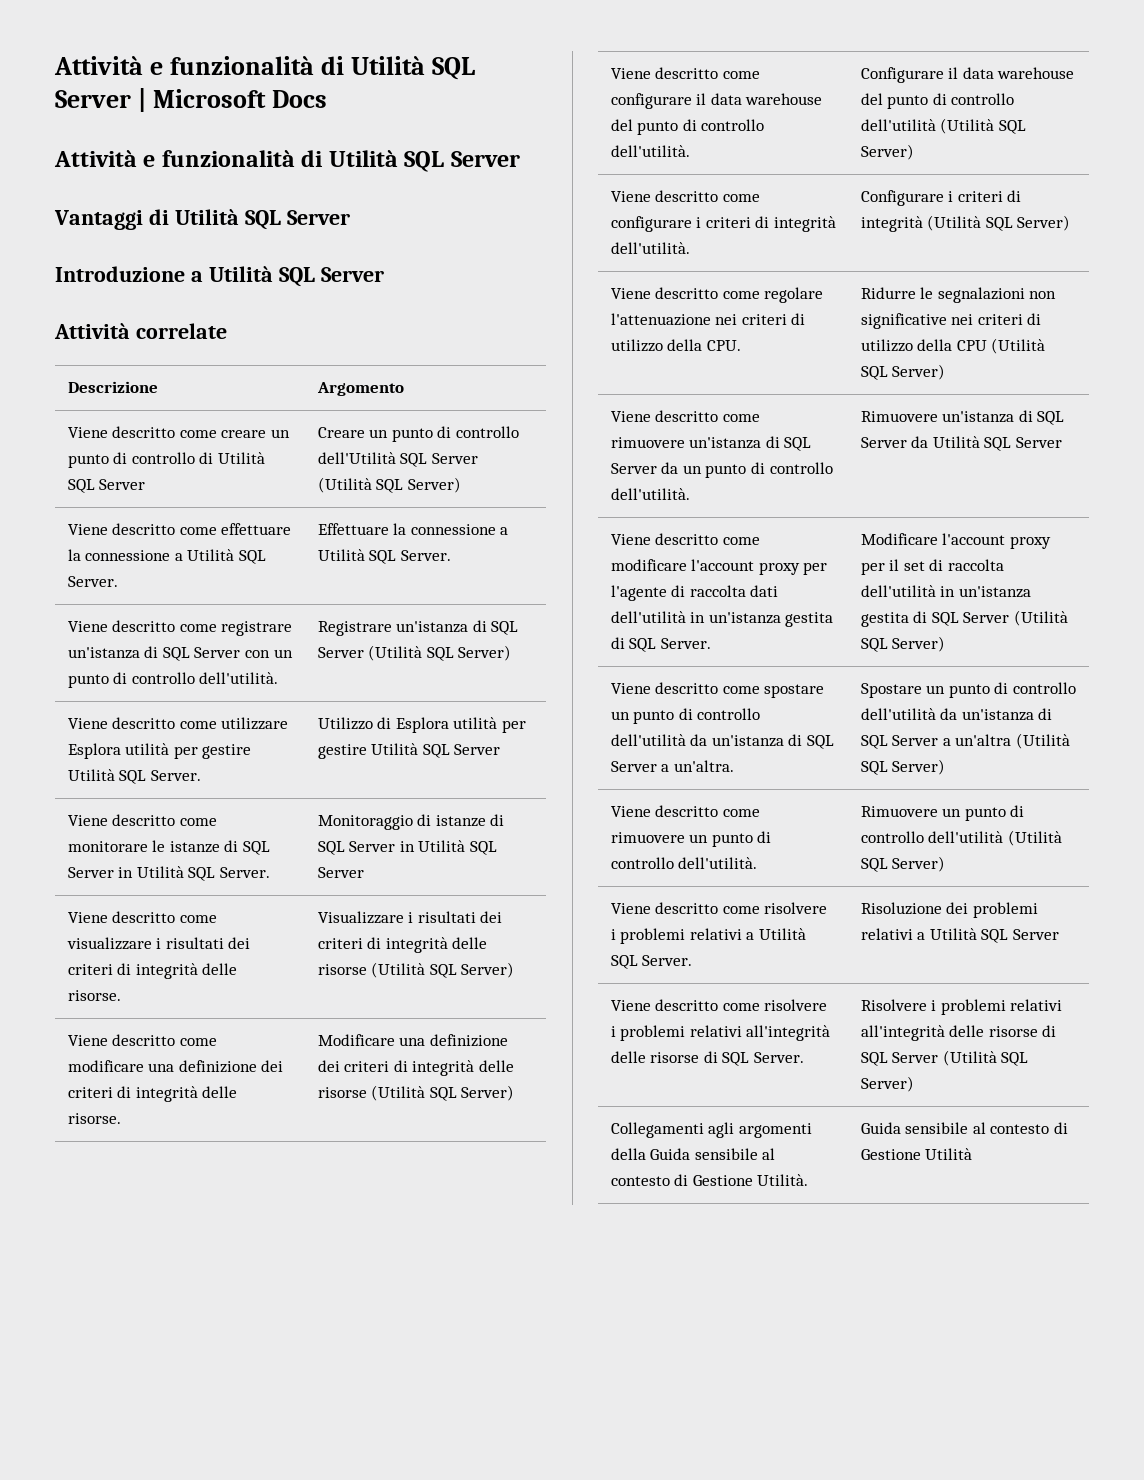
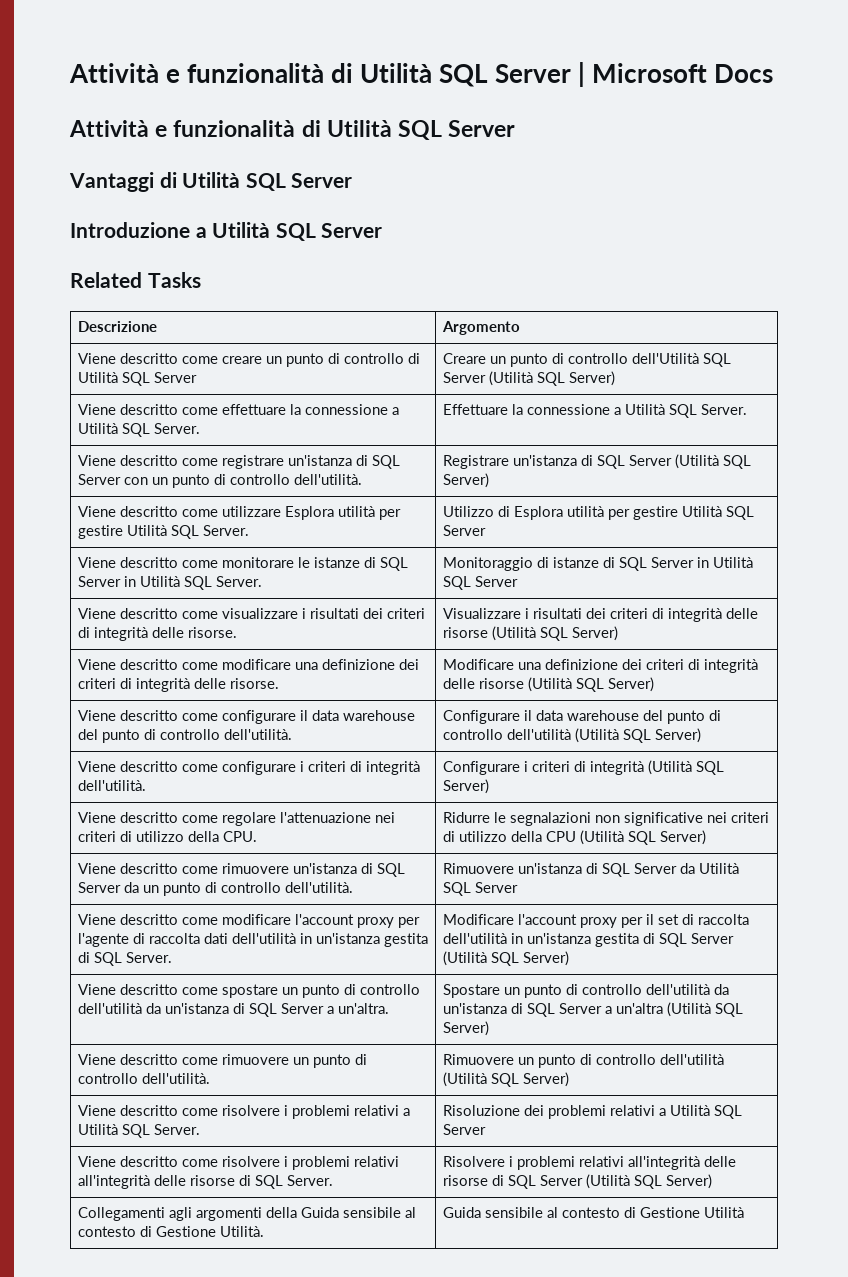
- Attività correlate
+ Related Tasks

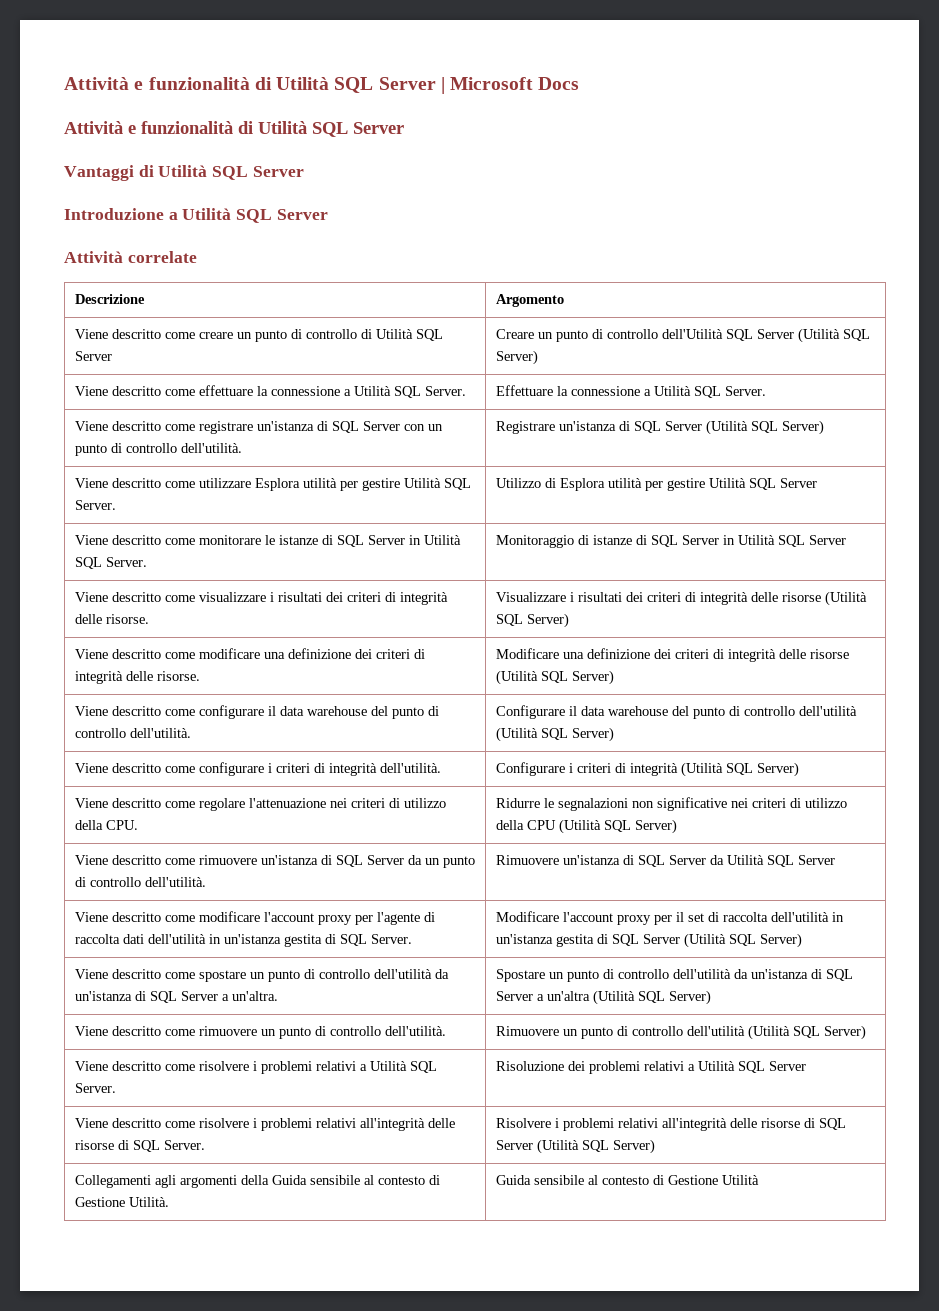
- Related Tasks
+ Attività correlate

